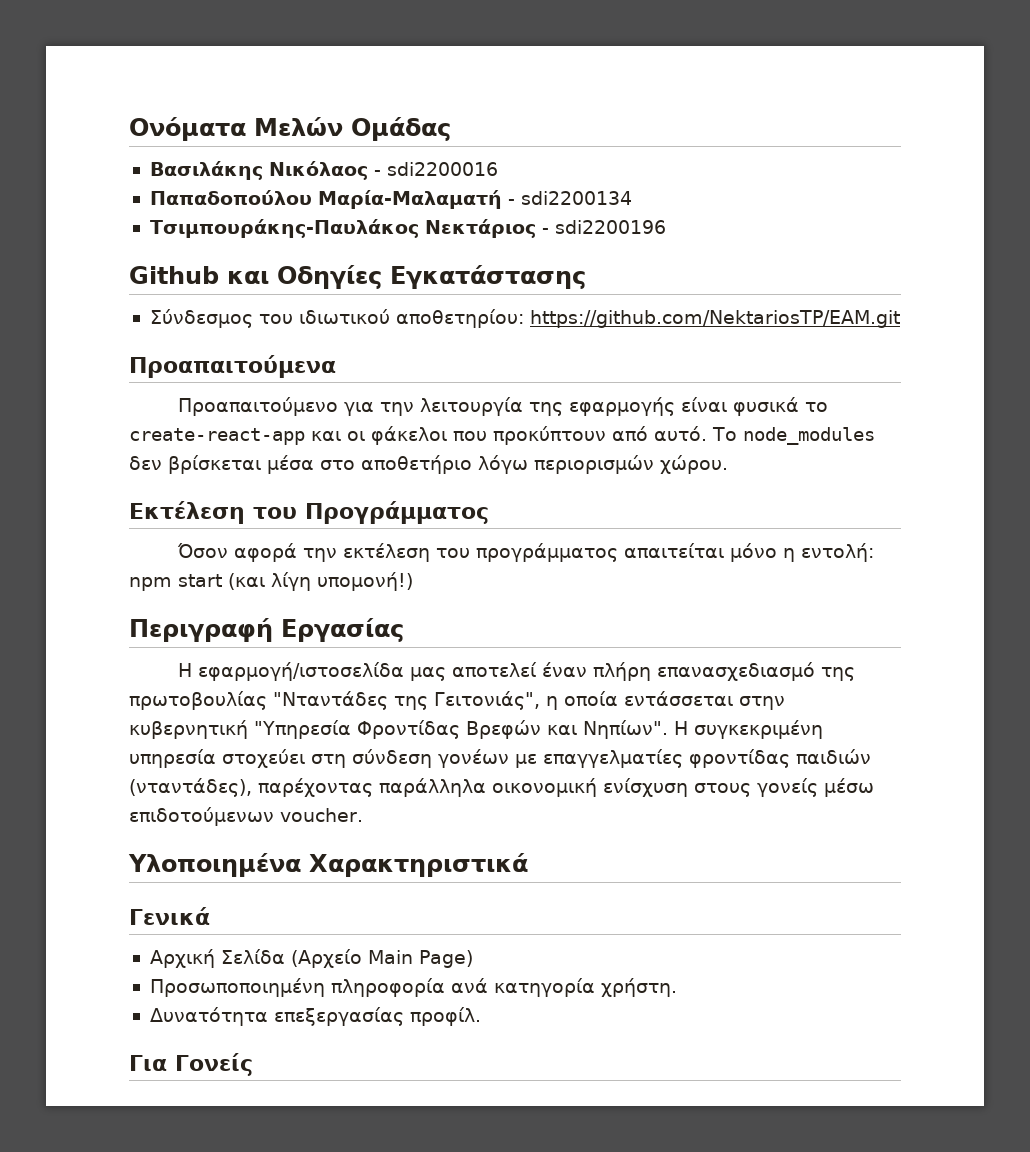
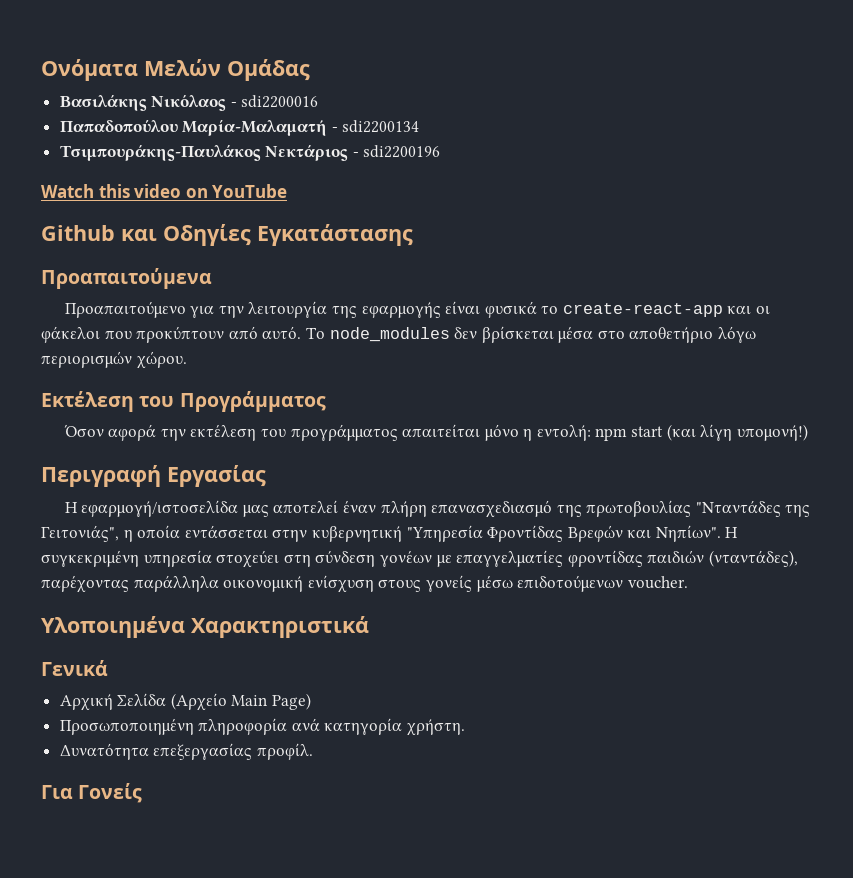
+ Watch this video on YouTube
- Σύνδεσμος του ιδιωτικού αποθετηρίου: https://github.com/NektariosTP/EAM.git

